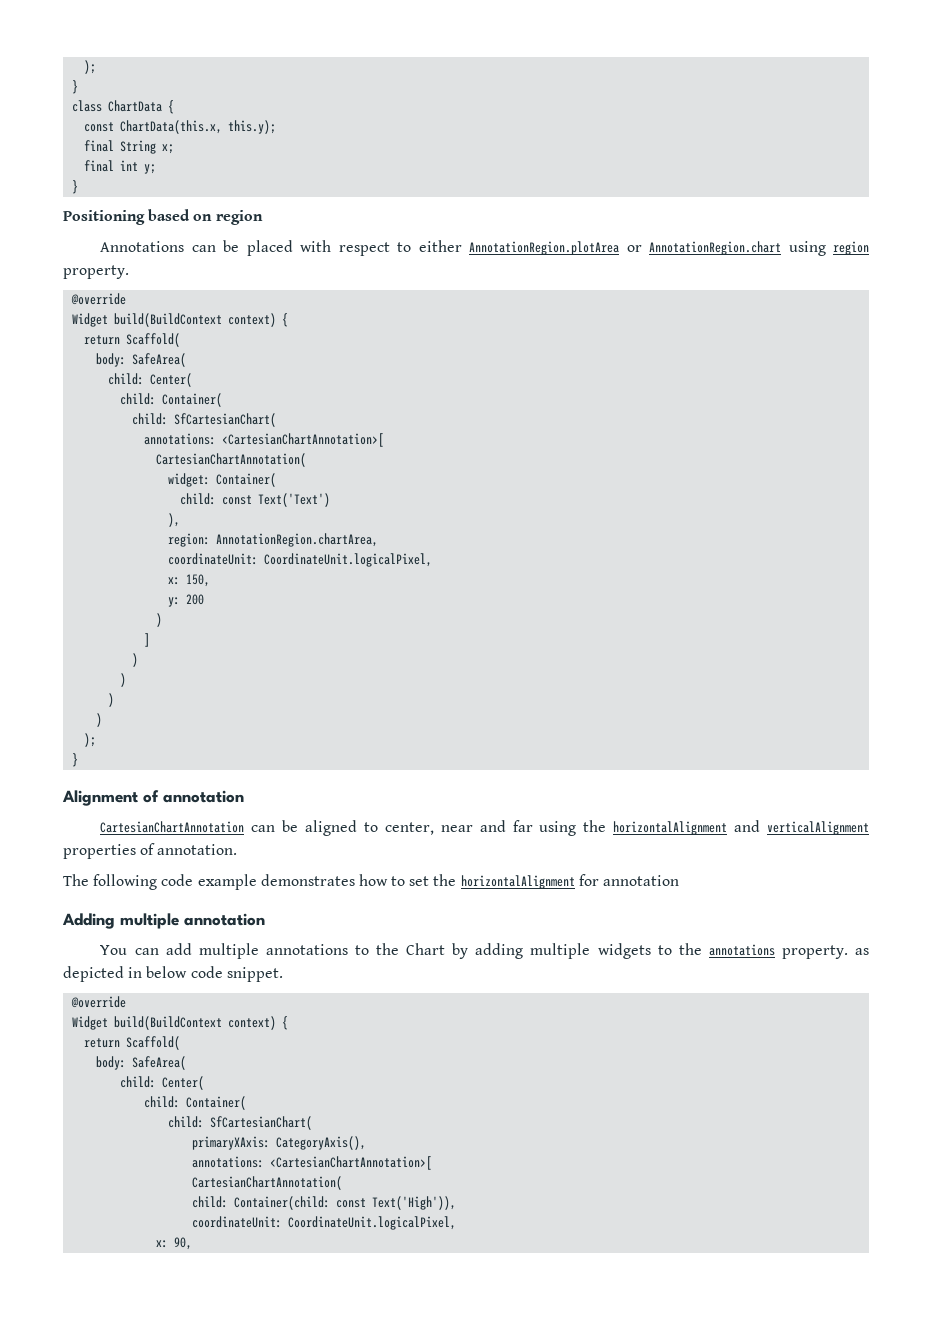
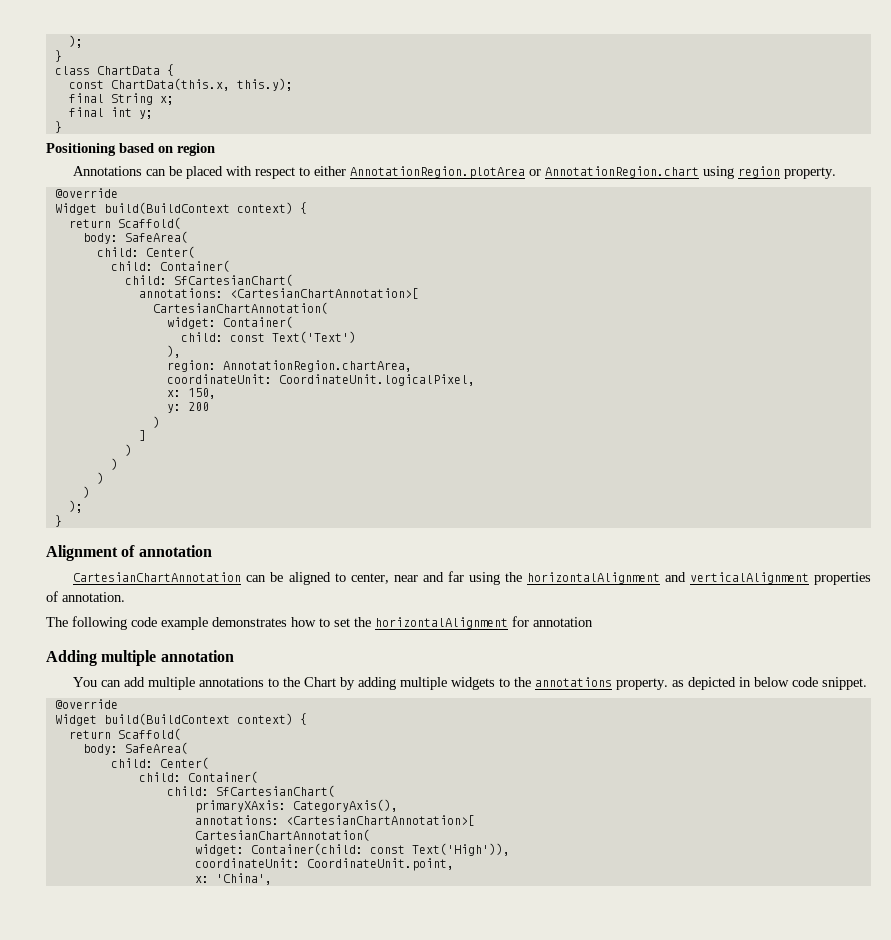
- child: Container(child: const Text('High')),
- coordinateUnit: CoordinateUnit.logicalPixel,
- x: 90,
+ widget: Container(child: const Text('High')),
+ coordinateUnit: CoordinateUnit.point,
+ x: 'China',

